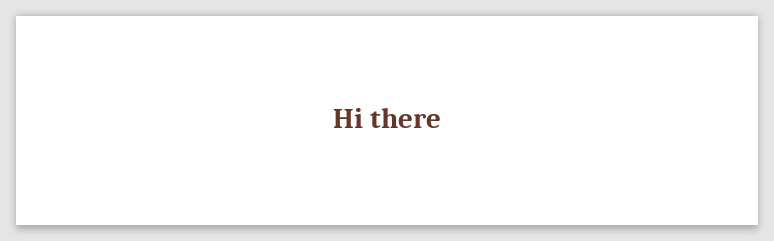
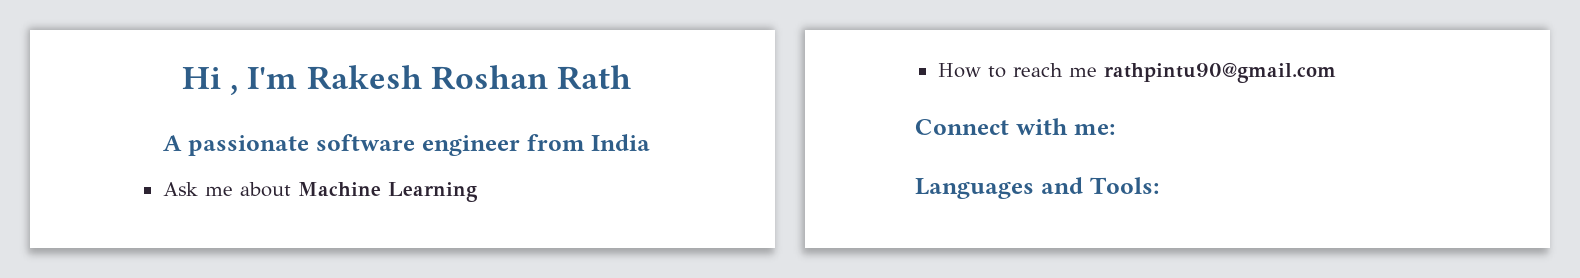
- Hi there
+ Hi , I'm Rakesh Roshan Rath
+ A passionate software engineer from India
+ Ask me about Machine Learning
+ How to reach me rathpintu90@gmail.com
+ Connect with me:
+ Languages and Tools:

